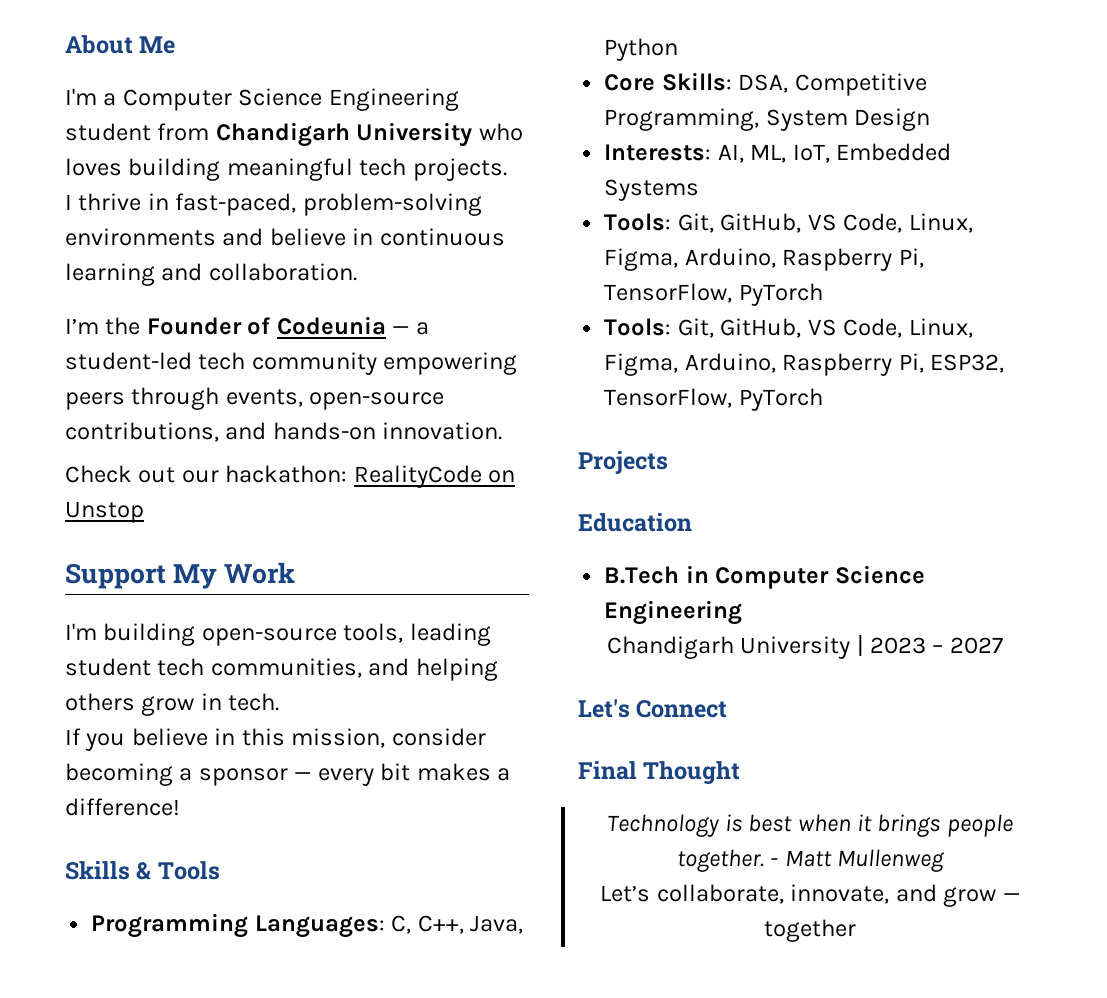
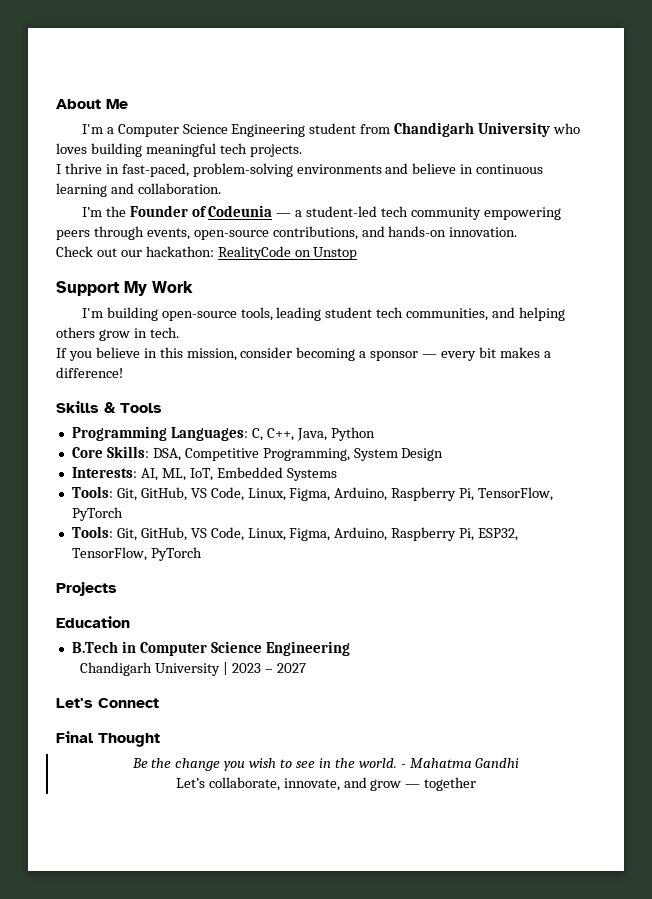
- Technology is best when it brings people together. - Matt Mullenweg
+ Be the change you wish to see in the world. - Mahatma Gandhi

